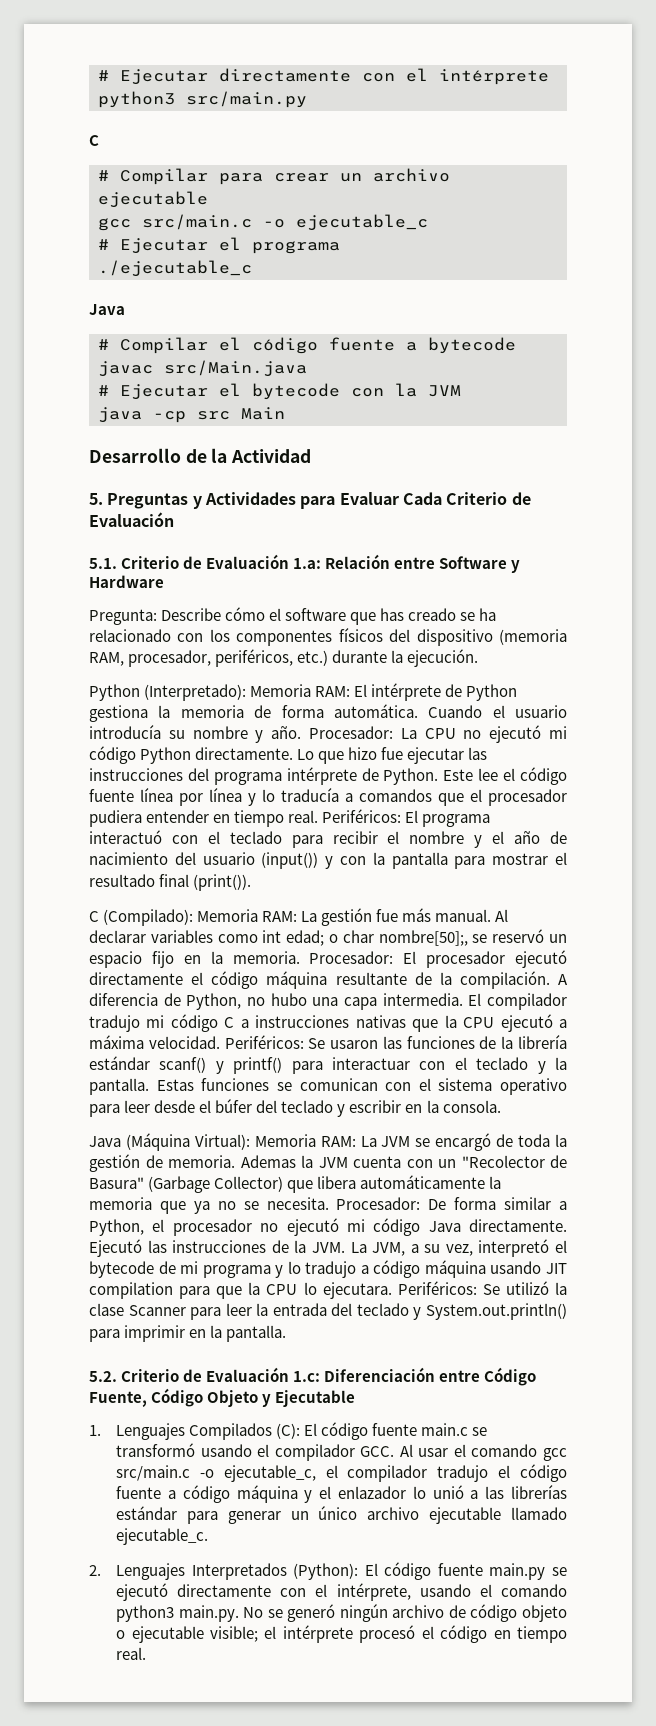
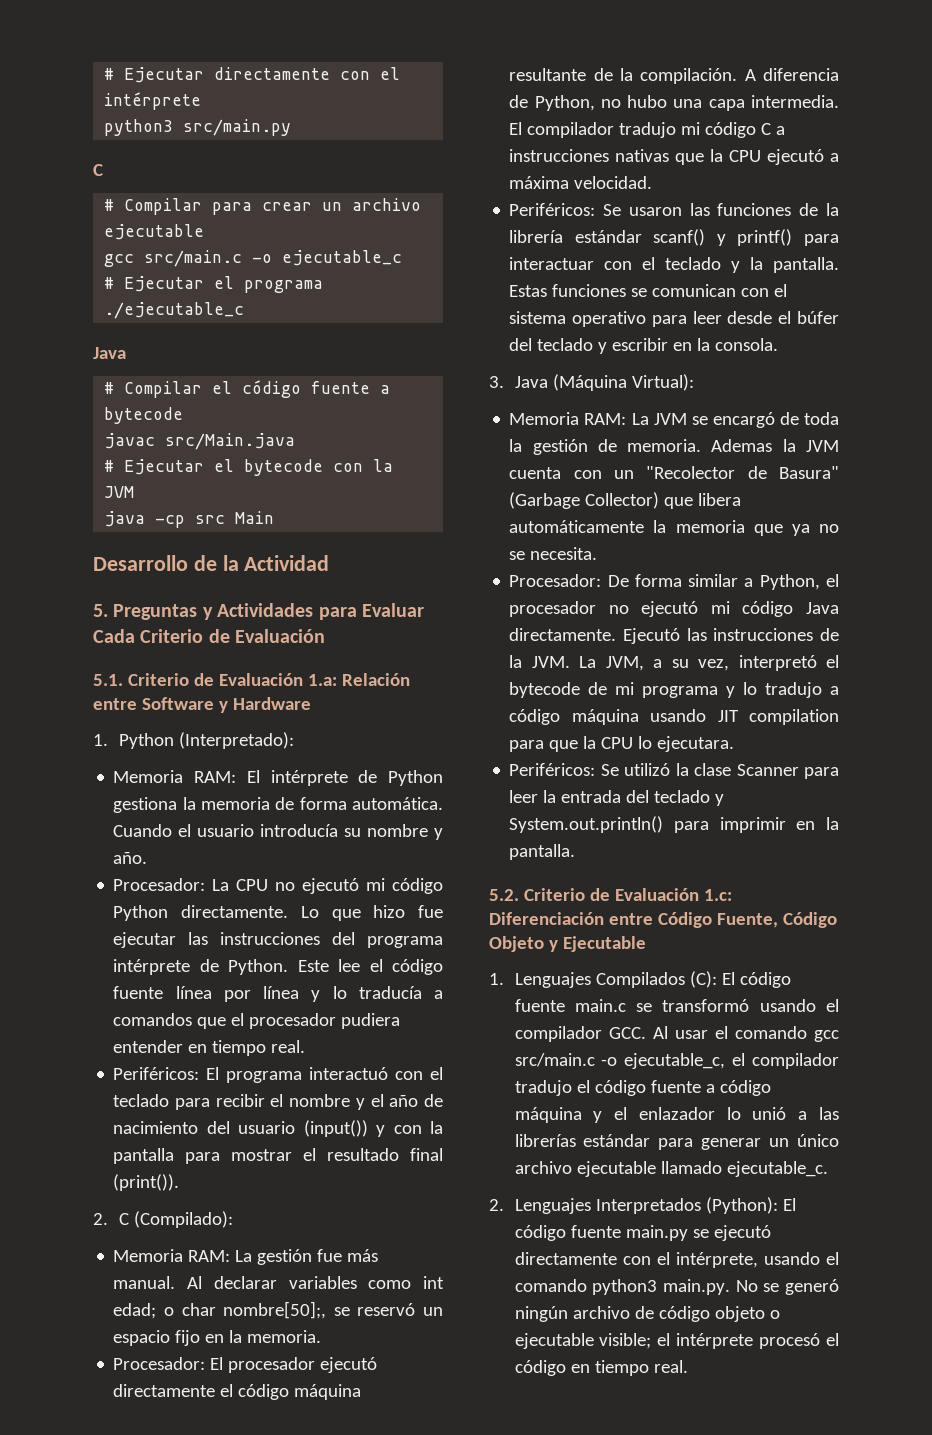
- Pregunta: Describe cómo el software que has creado se ha relacionado con los componentes físicos del dispositivo (memoria RAM, procesador, periféricos, etc.) durante la ejecución.
- Python (Interpretado): Memoria RAM: El intérprete de Python gestiona la memoria de forma automática.
+ 1. Python (Interpretado):
+ Memoria RAM: El intérprete de Python gestiona la memoria de forma automática.
- Cuando el usuario introducía su nombre y año. Procesador: La CPU no ejecutó mi código Python directamente.
+ Cuando el usuario introducía su nombre y año.
+ Procesador: La CPU no ejecutó mi código Python directamente.
- Este lee el código fuente línea por línea y lo traducía a comandos que el procesador pudiera entender en tiempo real. Periféricos: El programa interactuó con el teclado para recibir el nombre y el año de nacimiento del usuario (input()) y con la pantalla para mostrar el resultado final (print()).
+ Este lee el código fuente línea por línea y lo traducía a comandos que el procesador pudiera entender en tiempo real.
+ Periféricos: El programa interactuó con el teclado para recibir el nombre y el año de nacimiento del usuario (input()) y con la pantalla para mostrar el resultado final (print()).
- C (Compilado): Memoria RAM: La gestión fue más manual.
+ 2. C (Compilado):
+ Memoria RAM: La gestión fue más manual.
- Al declarar variables como int edad; o char nombre[50];, se reservó un espacio fijo en la memoria. Procesador: El procesador ejecutó directamente el código máquina resultante de la compilación.
+ Al declarar variables como int edad; o char nombre[50];, se reservó un espacio fijo en la memoria.
+ Procesador: El procesador ejecutó directamente el código máquina resultante de la compilación.
- El compilador tradujo mi código C a instrucciones nativas que la CPU ejecutó a máxima velocidad. Periféricos: Se usaron las funciones de la librería estándar scanf() y printf() para interactuar con el teclado y la pantalla.
+ El compilador tradujo mi código C a instrucciones nativas que la CPU ejecutó a máxima velocidad.
+ Periféricos: Se usaron las funciones de la librería estándar scanf() y printf() para interactuar con el teclado y la pantalla.
- Java (Máquina Virtual): Memoria RAM: La JVM se encargó de toda la gestión de memoria.
+ 3. Java (Máquina Virtual):
+ Memoria RAM: La JVM se encargó de toda la gestión de memoria.
- Ademas la JVM cuenta con un "Recolector de Basura" (Garbage Collector) que libera automáticamente la memoria que ya no se necesita. Procesador: De forma similar a Python, el procesador no ejecutó mi código Java directamente.
+ Ademas la JVM cuenta con un "Recolector de Basura" (Garbage Collector) que libera automáticamente la memoria que ya no se necesita.
+ Procesador: De forma similar a Python, el procesador no ejecutó mi código Java directamente.
- Ejecutó las instrucciones de la JVM. La JVM, a su vez, interpretó el bytecode de mi programa y lo tradujo a código máquina usando JIT compilation para que la CPU lo ejecutara. Periféricos: Se utilizó la clase Scanner para leer la entrada del teclado y System.out.println() para imprimir en la pantalla.
+ Ejecutó las instrucciones de la JVM. La JVM, a su vez, interpretó el bytecode de mi programa y lo tradujo a código máquina usando JIT compilation para que la CPU lo ejecutara.
+ Periféricos: Se utilizó la clase Scanner para leer la entrada del teclado y System.out.println() para imprimir en la pantalla.

